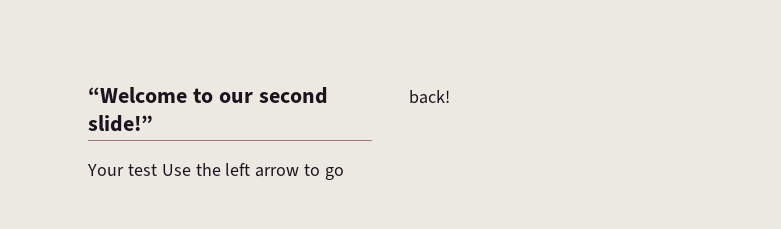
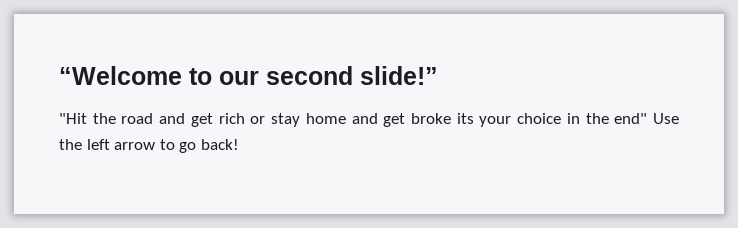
- Your test Use the left arrow to go back!
+ "Hit the road and get rich or stay home and get broke its your choice in the end" Use the left arrow to go back!

